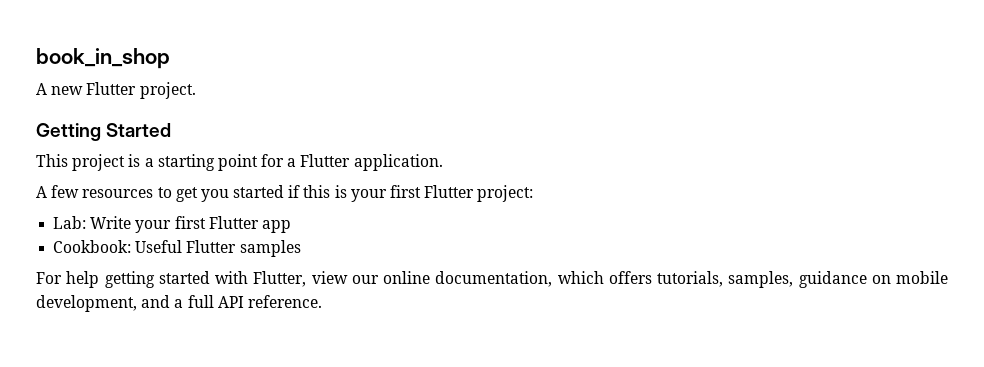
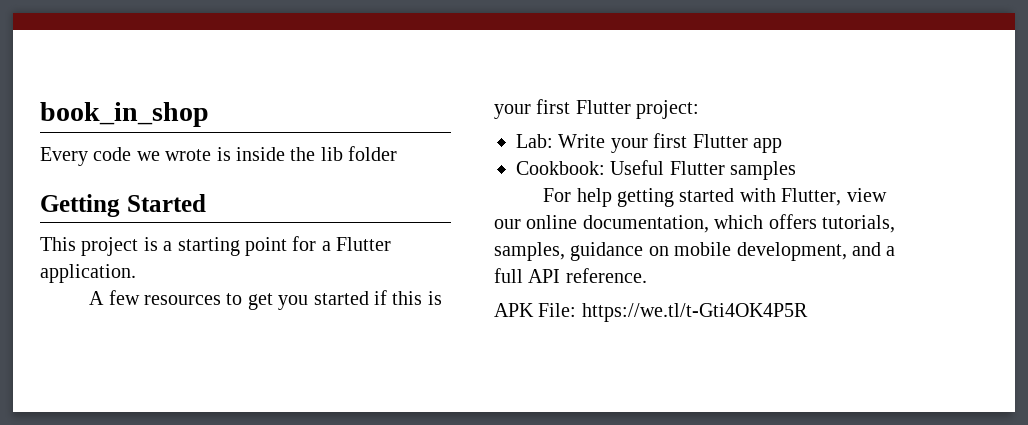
- A new Flutter project.
+ Every code we wrote is inside the lib folder
+ APK File: https://we.tl/t-Gti4OK4P5R

